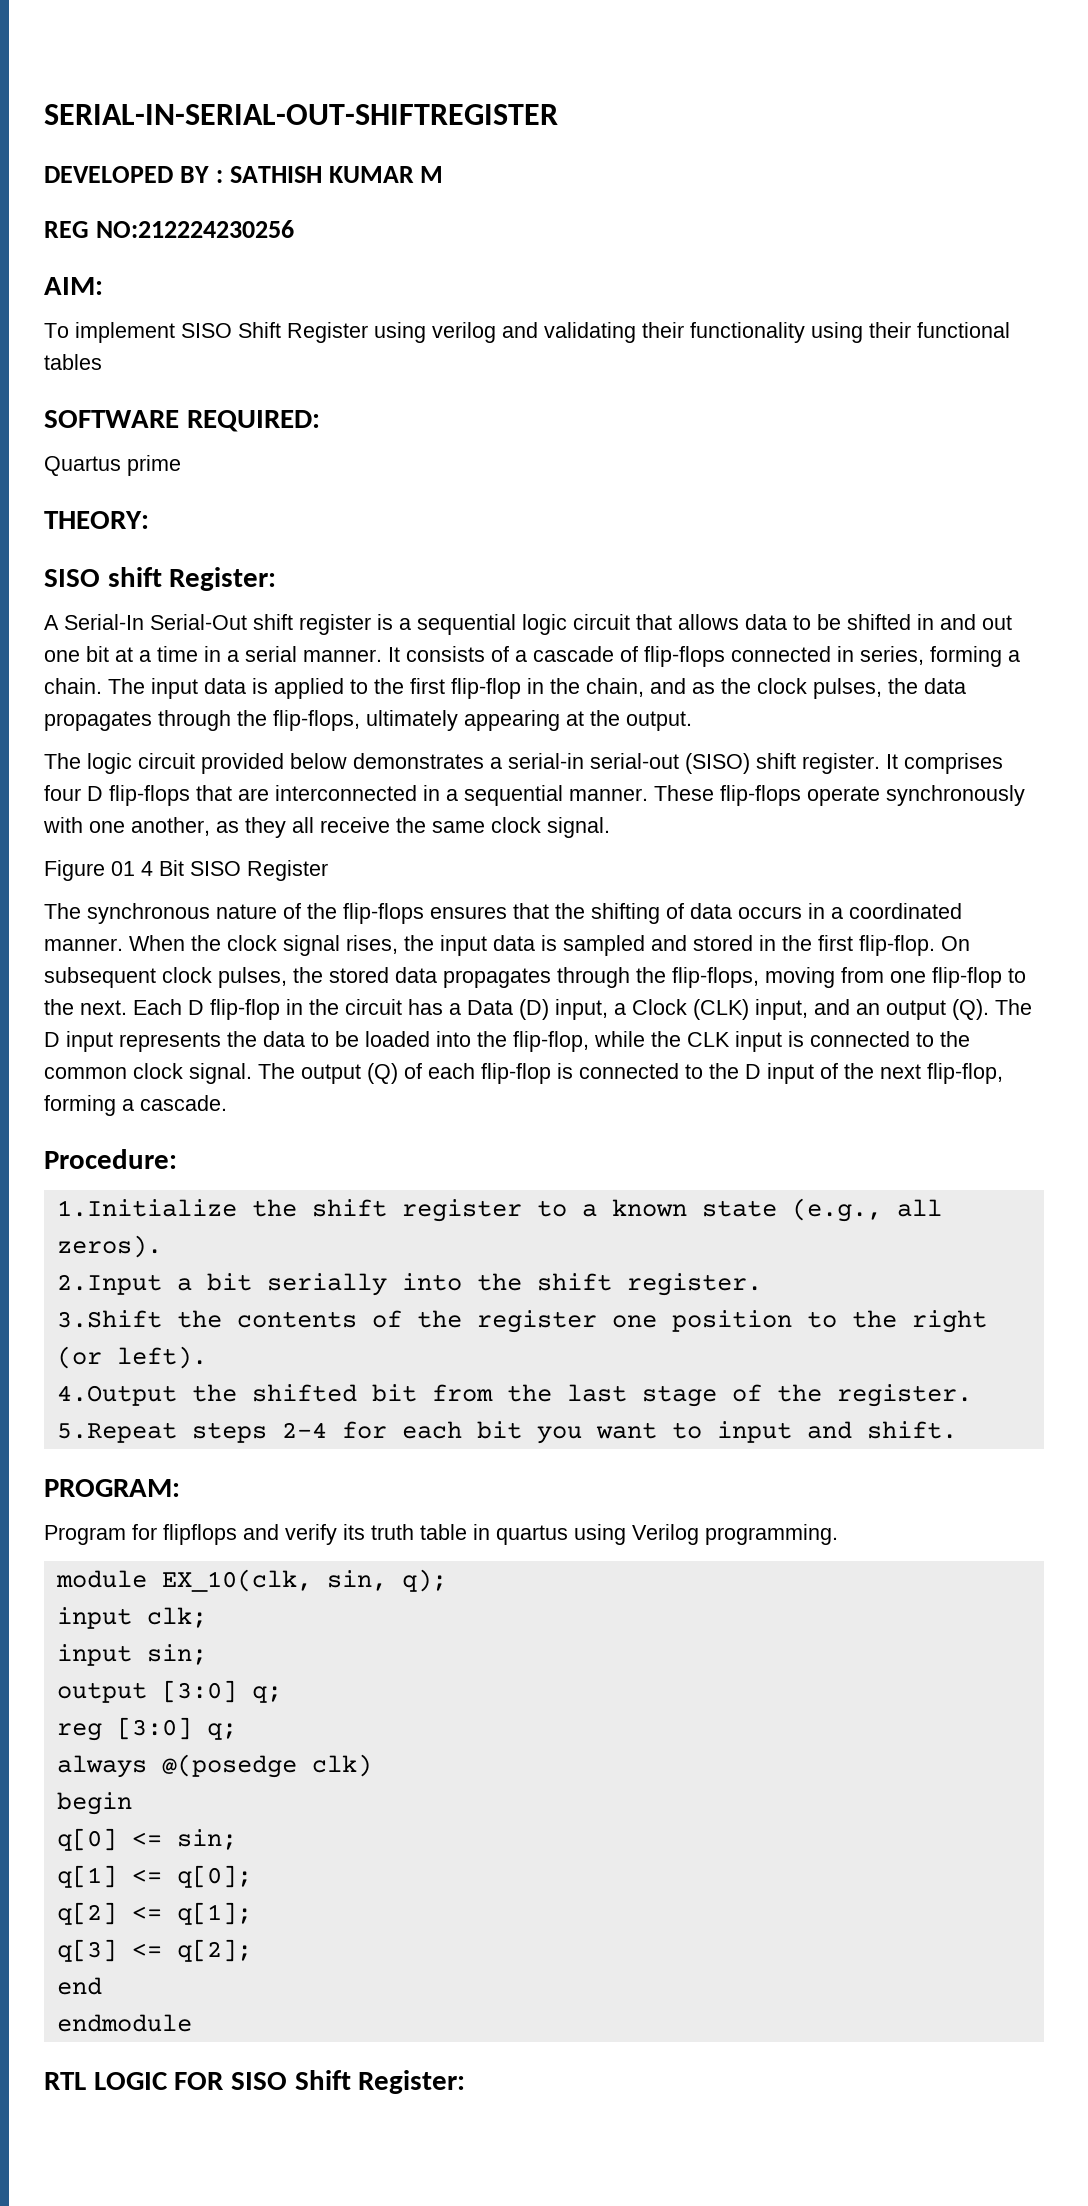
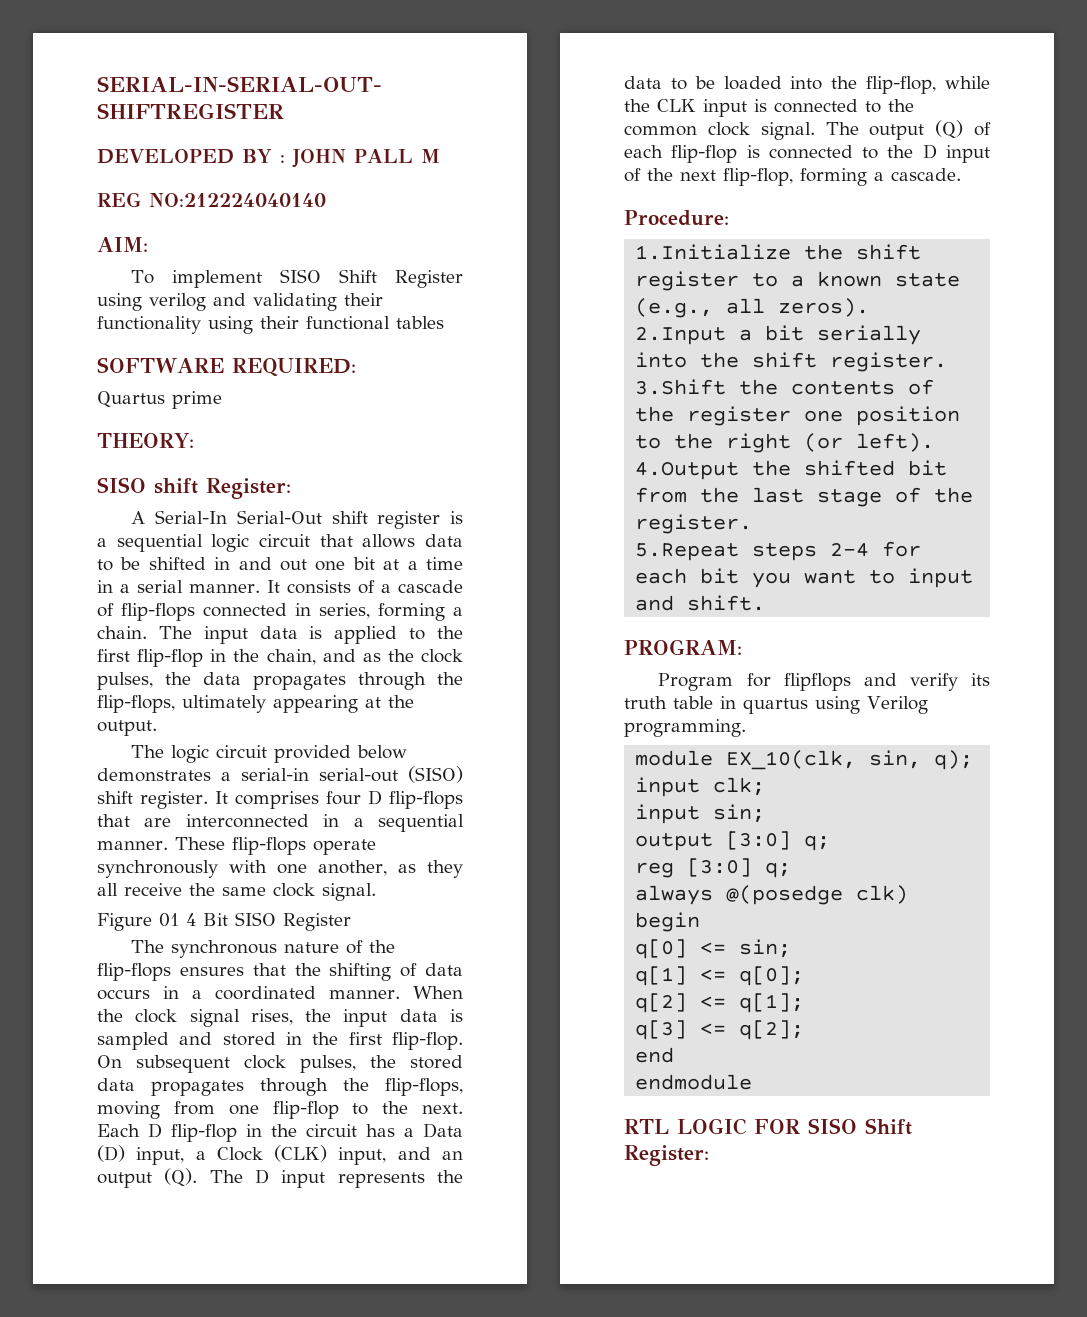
- DEVELOPED BY : SATHISH KUMAR M
+ DEVELOPED BY : JOHN PALL M
- REG NO:212224230256
+ REG NO:212224040140

